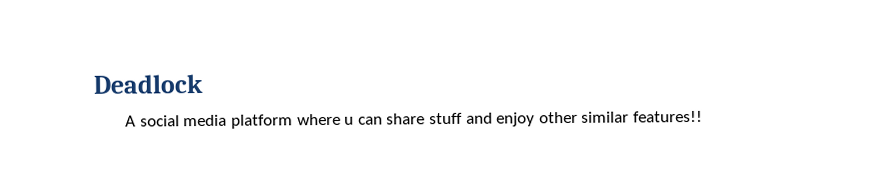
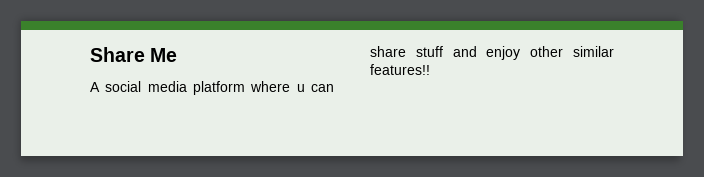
- Deadlock
+ Share Me

